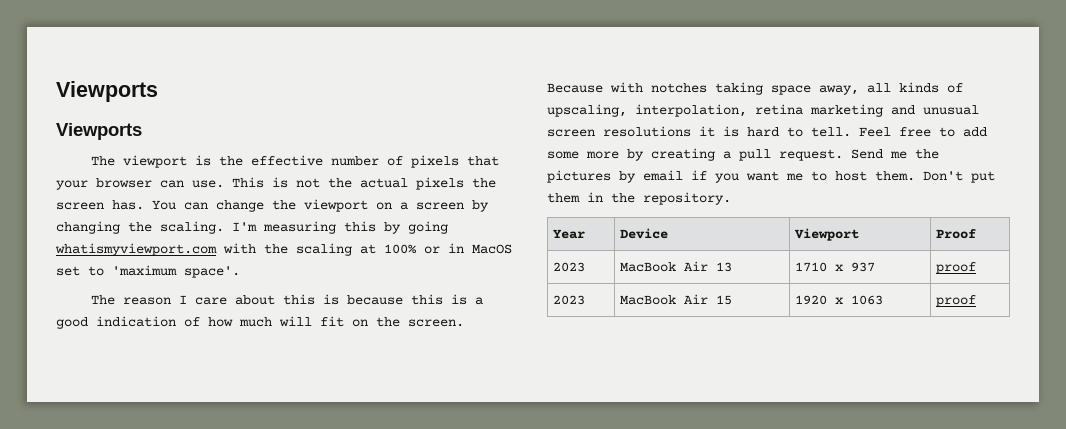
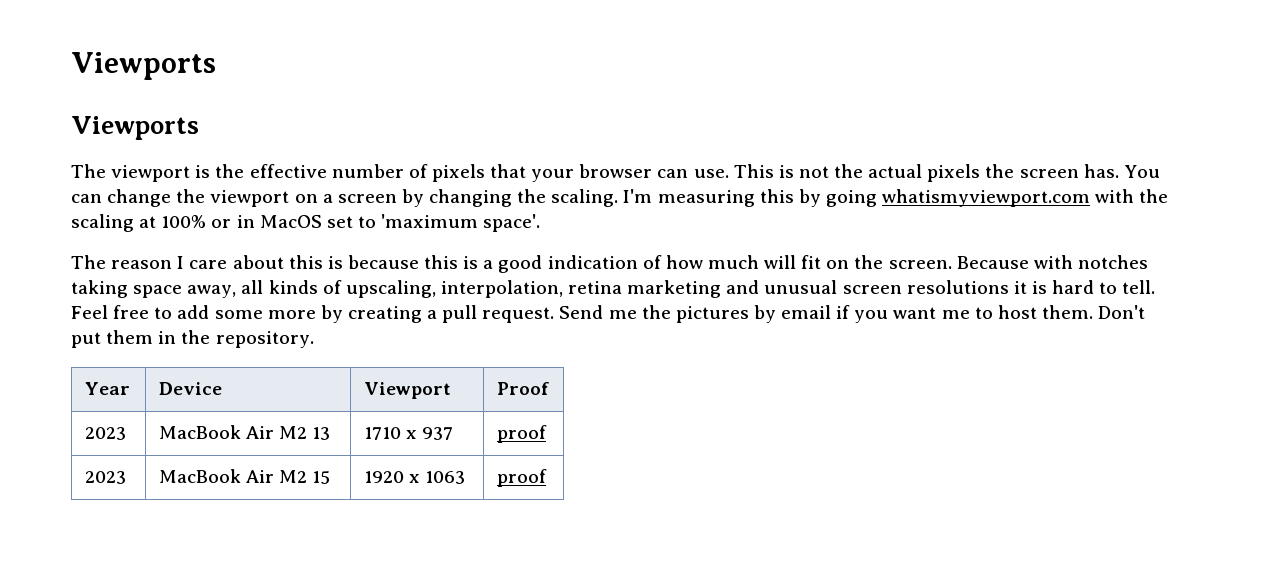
- 2023 | MacBook Air 13 | 1710 x 937 | proof
+ 2023 | MacBook Air M2 13 | 1710 x 937 | proof
- 2023 | MacBook Air 15 | 1920 x 1063 | proof
+ 2023 | MacBook Air M2 15 | 1920 x 1063 | proof

